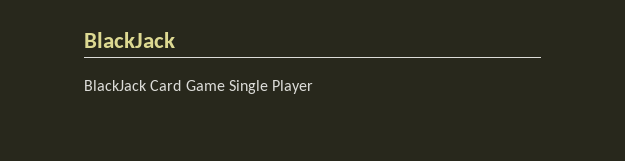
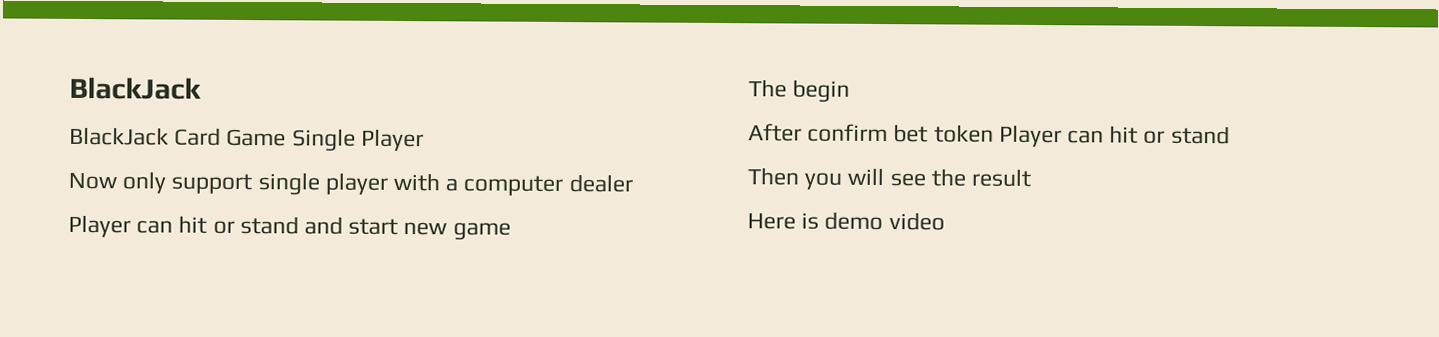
+ Now only support single player with a computer dealer
+ Player can hit or stand and start new game
+ The begin
+ After confirm bet token Player can hit or stand
+ Then you will see the result
+ Here is demo video

